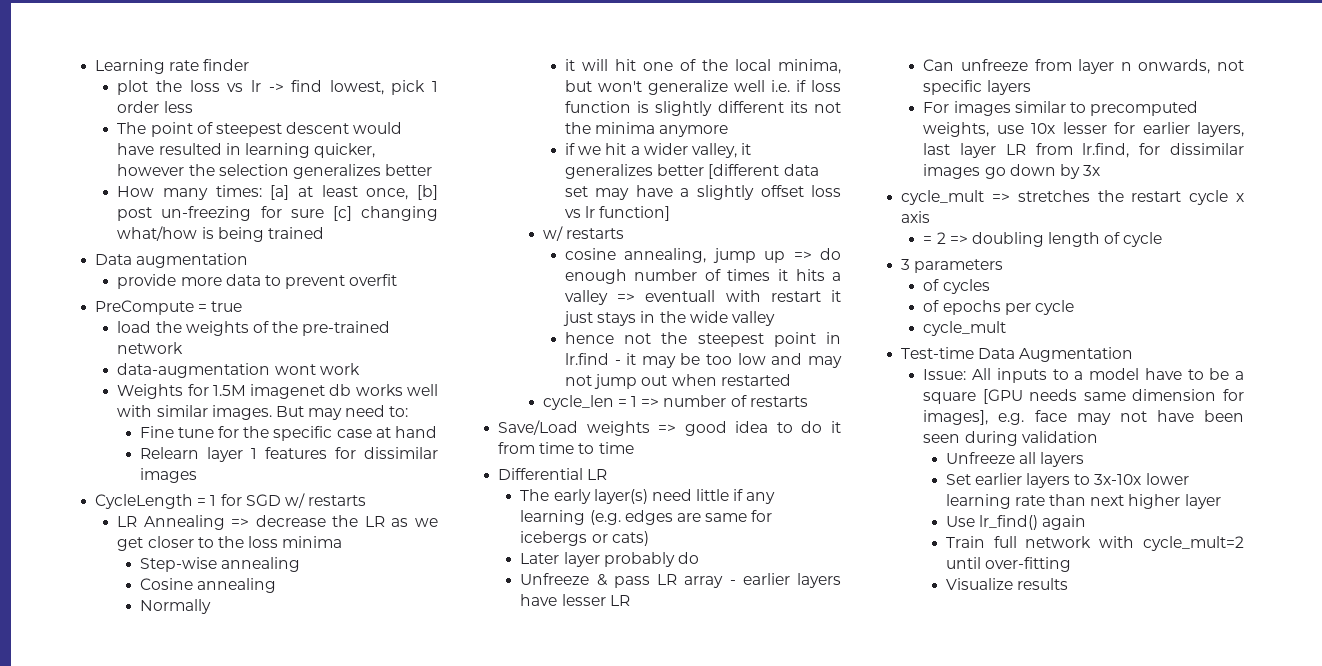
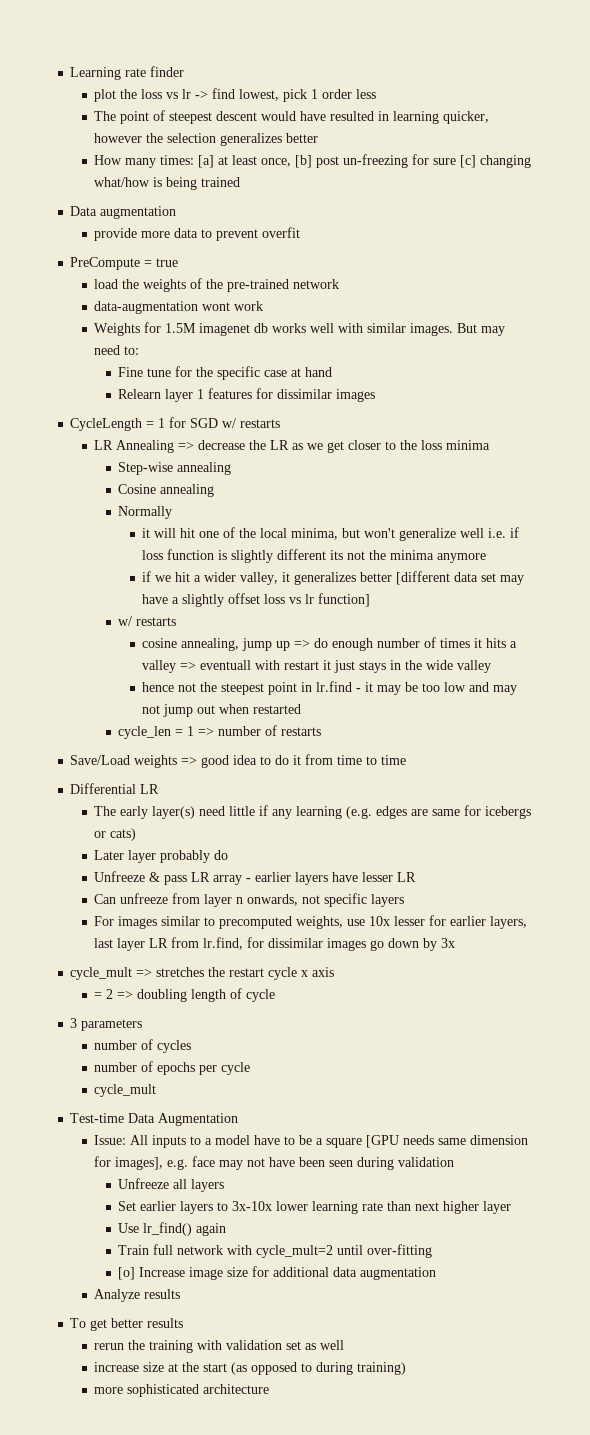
- of cycles
+ number of cycles
- of epochs per cycle
+ number of epochs per cycle
- Visualize results
+ [o] Increase image size for additional data augmentation
+ Analyze results
+ To get better results
+ rerun the training with validation set as well
+ increase size at the start (as opposed to during training)
+ more sophisticated architecture

